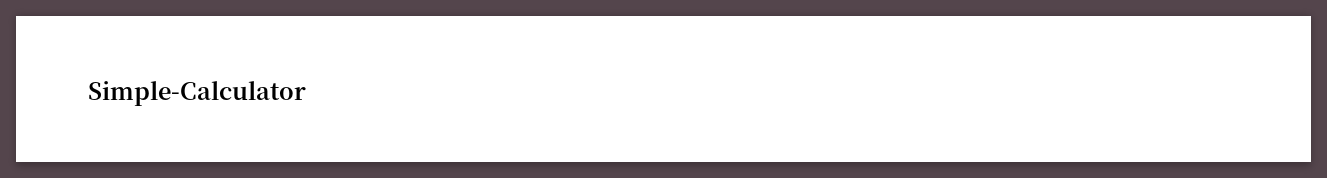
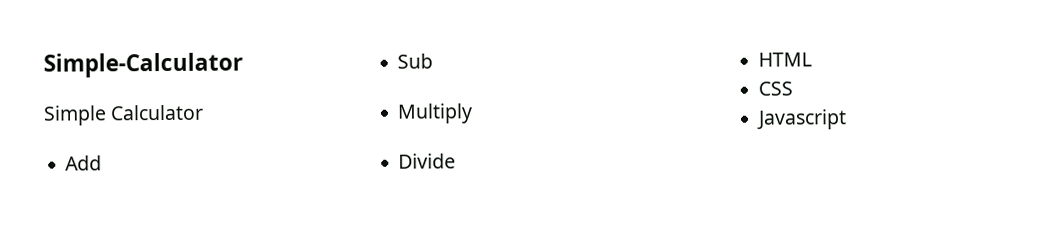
+ Simple Calculator
+ Add
+ Sub
+ Multiply
+ Divide
+ HTML
+ CSS
+ Javascript

